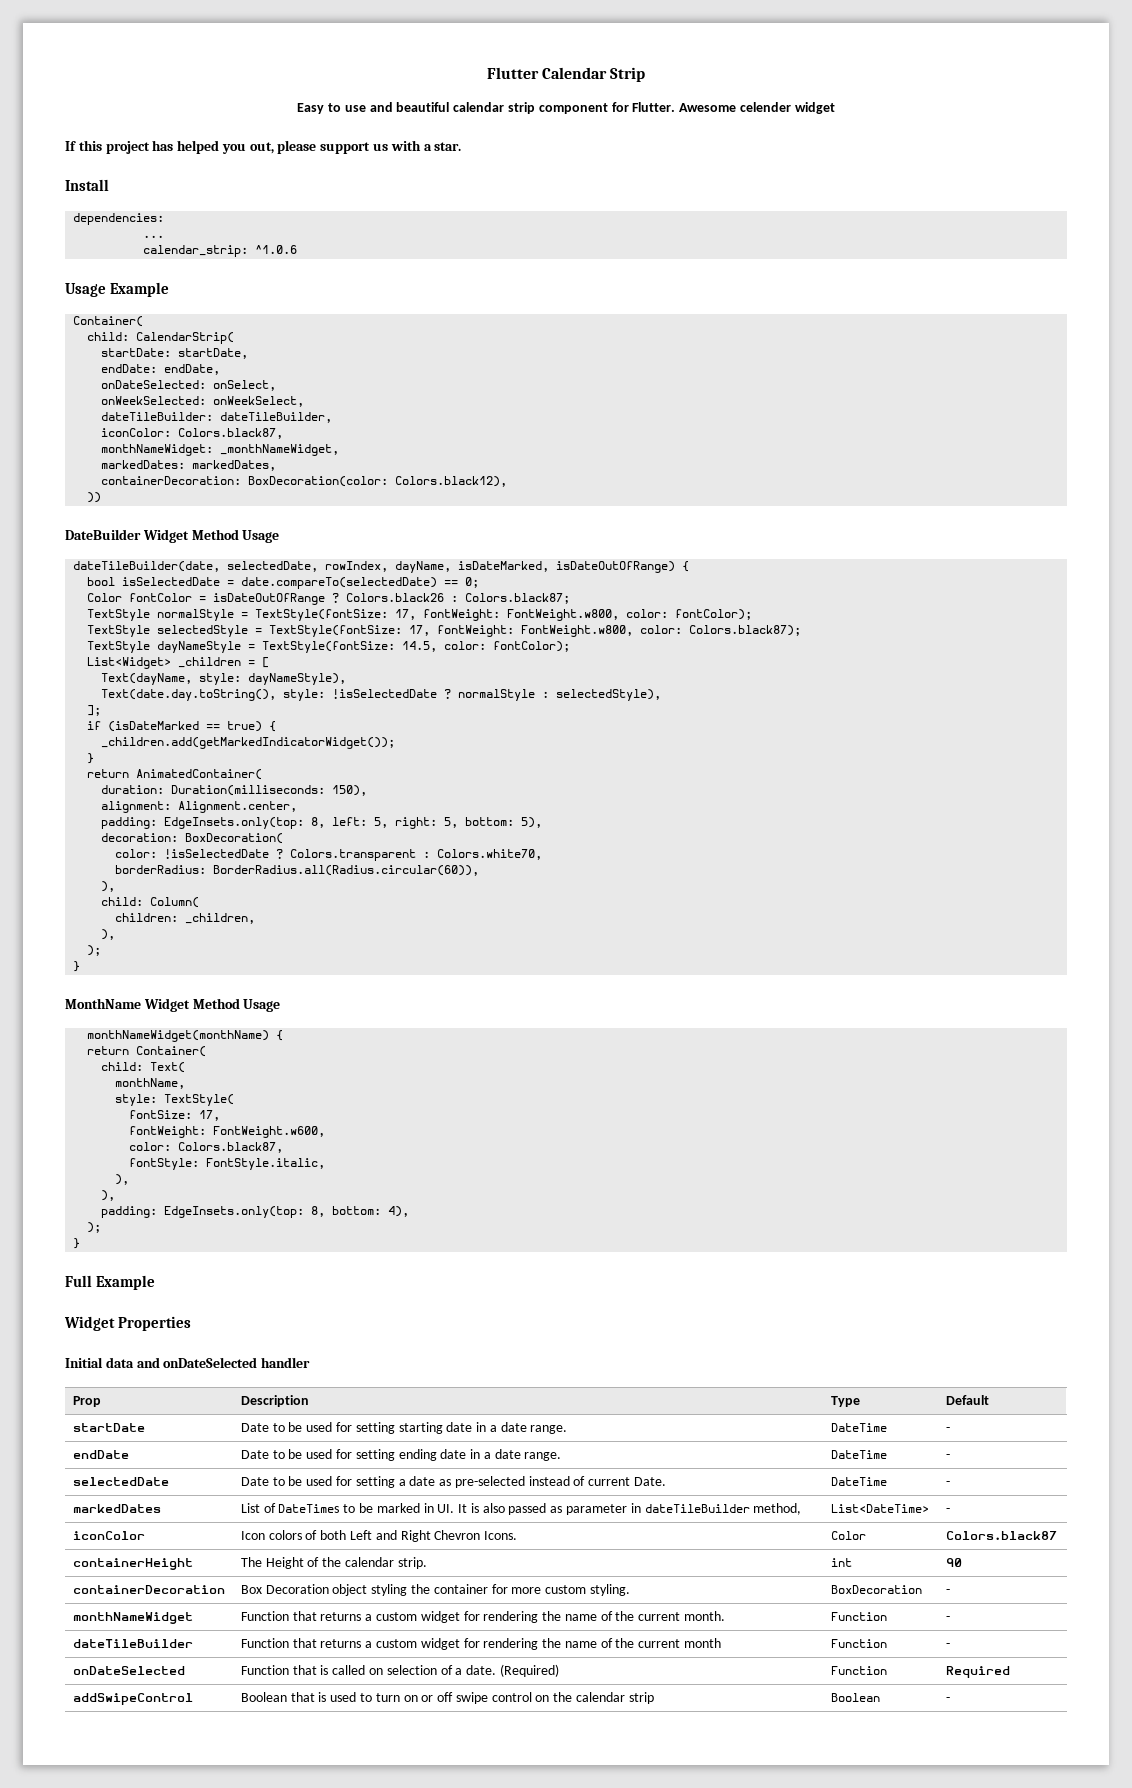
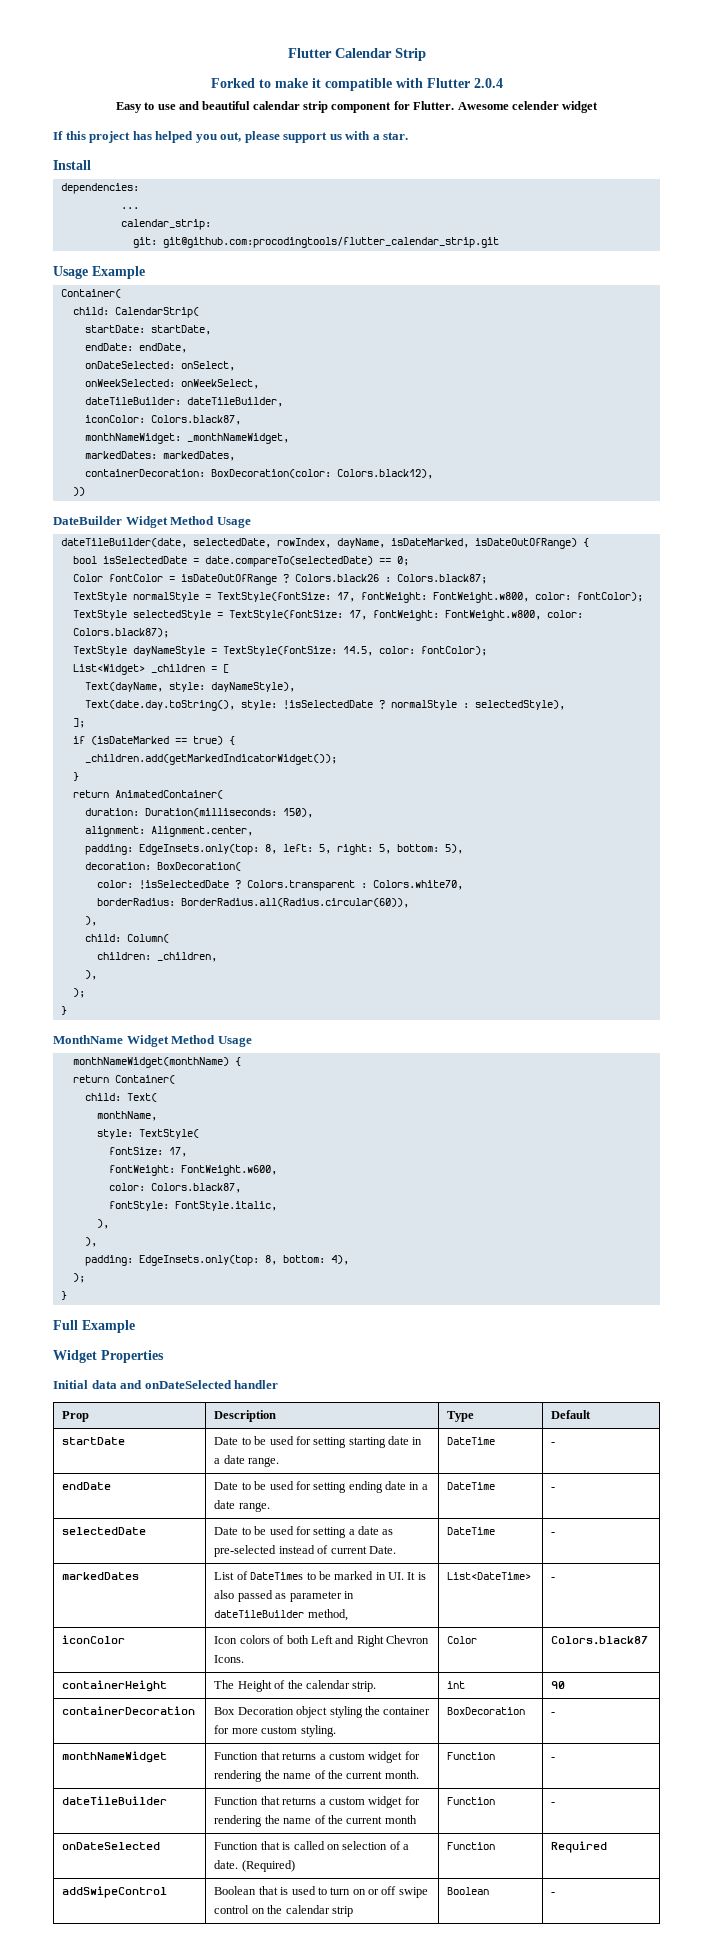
+ Forked to make it compatible with Flutter 2.0.4
- calendar_strip: ^1.0.6
+ calendar_strip:
+ git: git@github.com:procodingtools/flutter_calendar_strip.git

